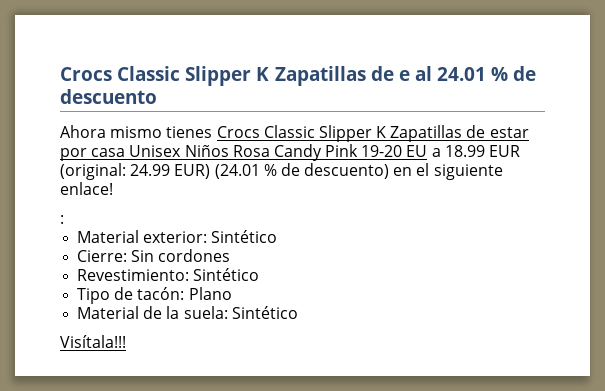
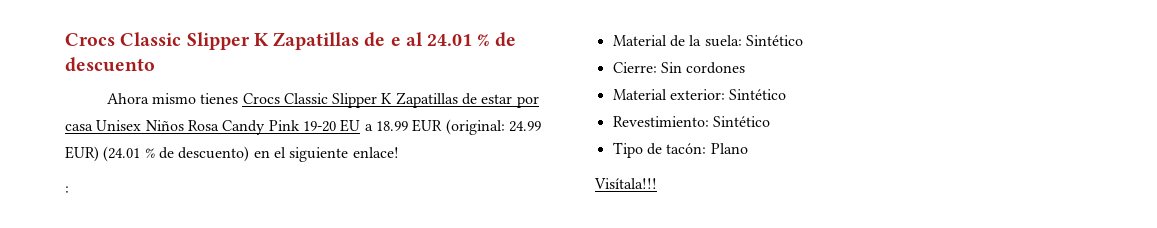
- Material exterior: Sintético
+ Material de la suela: Sintético
+ Material exterior: Sintético
- Material de la suela: Sintético

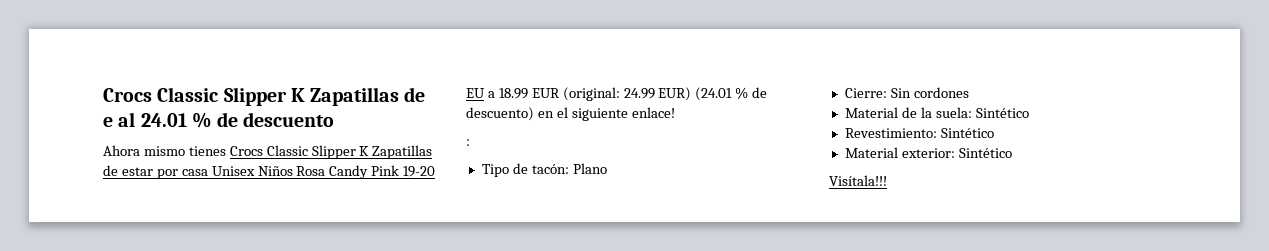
+ Tipo de tacón: Plano
+ Cierre: Sin cordones
- Cierre: Sin cordones
+ Revestimiento: Sintético
- Revestimiento: Sintético
- Tipo de tacón: Plano

